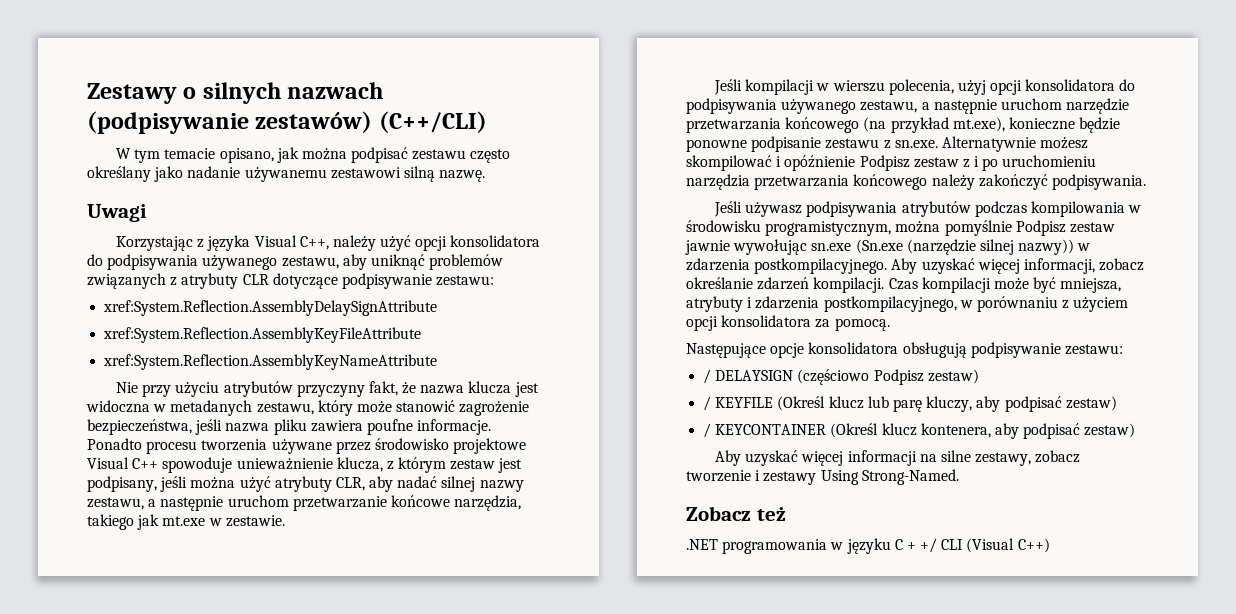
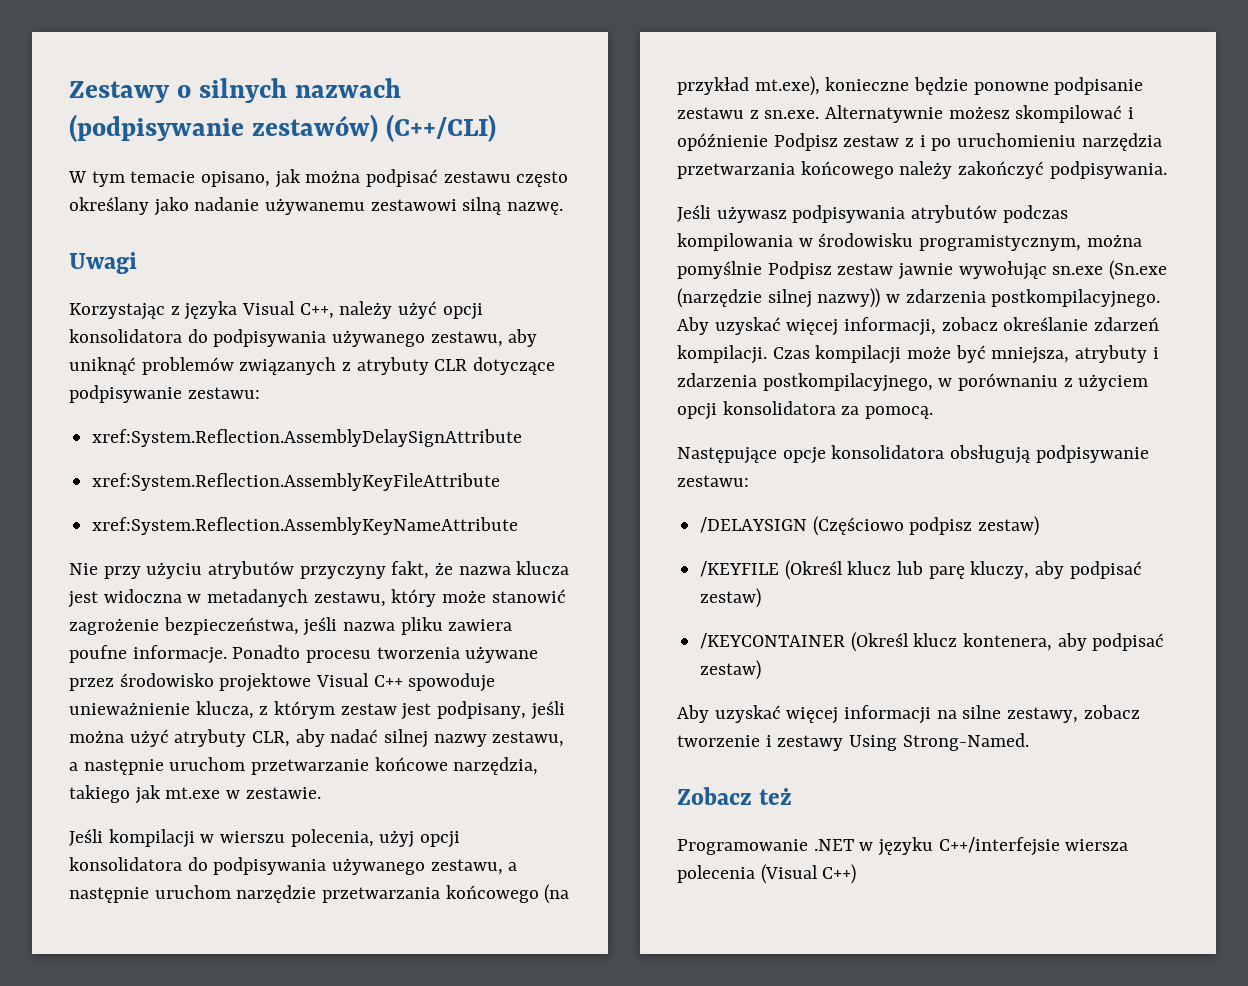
- / DELAYSIGN (częściowo Podpisz zestaw)
- / KEYFILE (Określ klucz lub parę kluczy, aby podpisać zestaw)
+ /DELAYSIGN (Częściowo podpisz zestaw)
+ /KEYFILE (Określ klucz lub parę kluczy, aby podpisać zestaw)
- / KEYCONTAINER (Określ klucz kontenera, aby podpisać zestaw)
+ /KEYCONTAINER (Określ klucz kontenera, aby podpisać zestaw)
- .NET programowania w języku C + +/ CLI (Visual C++)
+ Programowanie .NET w języku C++/interfejsie wiersza polecenia (Visual C++)

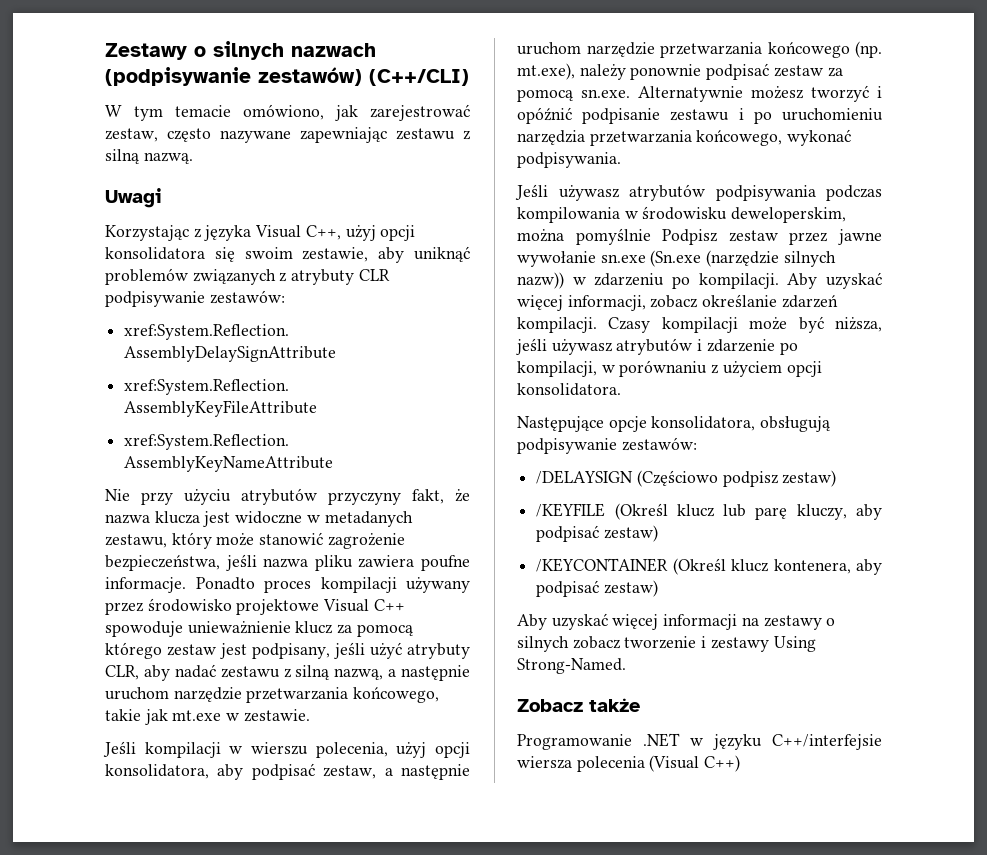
- W tym temacie opisano, jak można podpisać zestawu często określany jako nadanie używanemu zestawowi silną nazwę.
+ W tym temacie omówiono, jak zarejestrować zestaw, często nazywane zapewniając zestawu z silną nazwą.
- Korzystając z języka Visual C++, należy użyć opcji konsolidatora do podpisywania używanego zestawu, aby uniknąć problemów związanych z atrybuty CLR dotyczące podpisywanie zestawu:
+ Korzystając z języka Visual C++, użyj opcji konsolidatora się swoim zestawie, aby uniknąć problemów związanych z atrybuty CLR podpisywanie zestawów:
- Nie przy użyciu atrybutów przyczyny fakt, że nazwa klucza jest widoczna w metadanych zestawu, który może stanowić zagrożenie bezpieczeństwa, jeśli nazwa pliku zawiera poufne informacje.
+ Nie przy użyciu atrybutów przyczyny fakt, że nazwa klucza jest widoczne w metadanych zestawu, który może stanowić zagrożenie bezpieczeństwa, jeśli nazwa pliku zawiera poufne informacje.
- Ponadto procesu tworzenia używane przez środowisko projektowe Visual C++ spowoduje unieważnienie klucza, z którym zestaw jest podpisany, jeśli można użyć atrybuty CLR, aby nadać silnej nazwy zestawu, a następnie uruchom przetwarzanie końcowe narzędzia, takiego jak mt.exe w zestawie.
+ Ponadto proces kompilacji używany przez środowisko projektowe Visual C++ spowoduje unieważnienie klucz za pomocą którego zestaw jest podpisany, jeśli użyć atrybuty CLR, aby nadać zestawu z silną nazwą, a następnie uruchom narzędzie przetwarzania końcowego, takie jak mt.exe w zestawie.
- Jeśli kompilacji w wierszu polecenia, użyj opcji konsolidatora do podpisywania używanego zestawu, a następnie uruchom narzędzie przetwarzania końcowego (na przykład mt.exe), konieczne będzie ponowne podpisanie zestawu z sn.exe. Alternatywnie możesz skompilować i opóźnienie Podpisz zestaw z i po uruchomieniu narzędzia przetwarzania końcowego należy zakończyć podpisywania.
+ Jeśli kompilacji w wierszu polecenia, użyj opcji konsolidatora, aby podpisać zestaw, a następnie uruchom narzędzie przetwarzania końcowego (np. mt.exe), należy ponownie podpisać zestaw za pomocą sn.exe. Alternatywnie możesz tworzyć i opóźnić podpisanie zestawu i po uruchomieniu narzędzia przetwarzania końcowego, wykonać podpisywania.
- Jeśli używasz podpisywania atrybutów podczas kompilowania w środowisku programistycznym, można pomyślnie Podpisz zestaw jawnie wywołując sn.exe (Sn.exe (narzędzie silnej nazwy)) w zdarzenia postkompilacyjnego.
+ Jeśli używasz atrybutów podpisywania podczas kompilowania w środowisku deweloperskim, można pomyślnie Podpisz zestaw przez jawne wywołanie sn.exe (Sn.exe (narzędzie silnych nazw)) w zdarzeniu po kompilacji.
- Czas kompilacji może być mniejsza, atrybuty i zdarzenia postkompilacyjnego, w porównaniu z użyciem opcji konsolidatora za pomocą.
+ Czasy kompilacji może być niższa, jeśli używasz atrybutów i zdarzenie po kompilacji, w porównaniu z użyciem opcji konsolidatora.
- Następujące opcje konsolidatora obsługują podpisywanie zestawu:
+ Następujące opcje konsolidatora, obsługują podpisywanie zestawów:
- Aby uzyskać więcej informacji na silne zestawy, zobacz tworzenie i zestawy Using Strong-Named.
+ Aby uzyskać więcej informacji na zestawy o silnych zobacz tworzenie i zestawy Using Strong-Named.
- Zobacz też
+ Zobacz także

